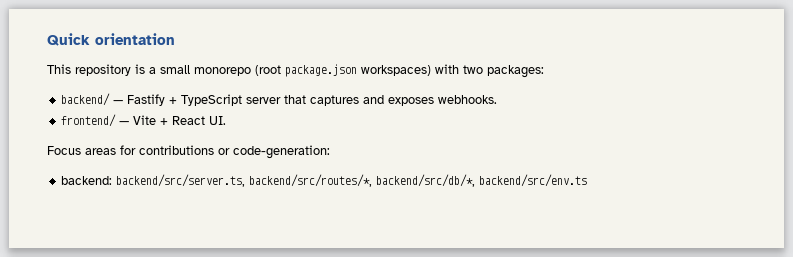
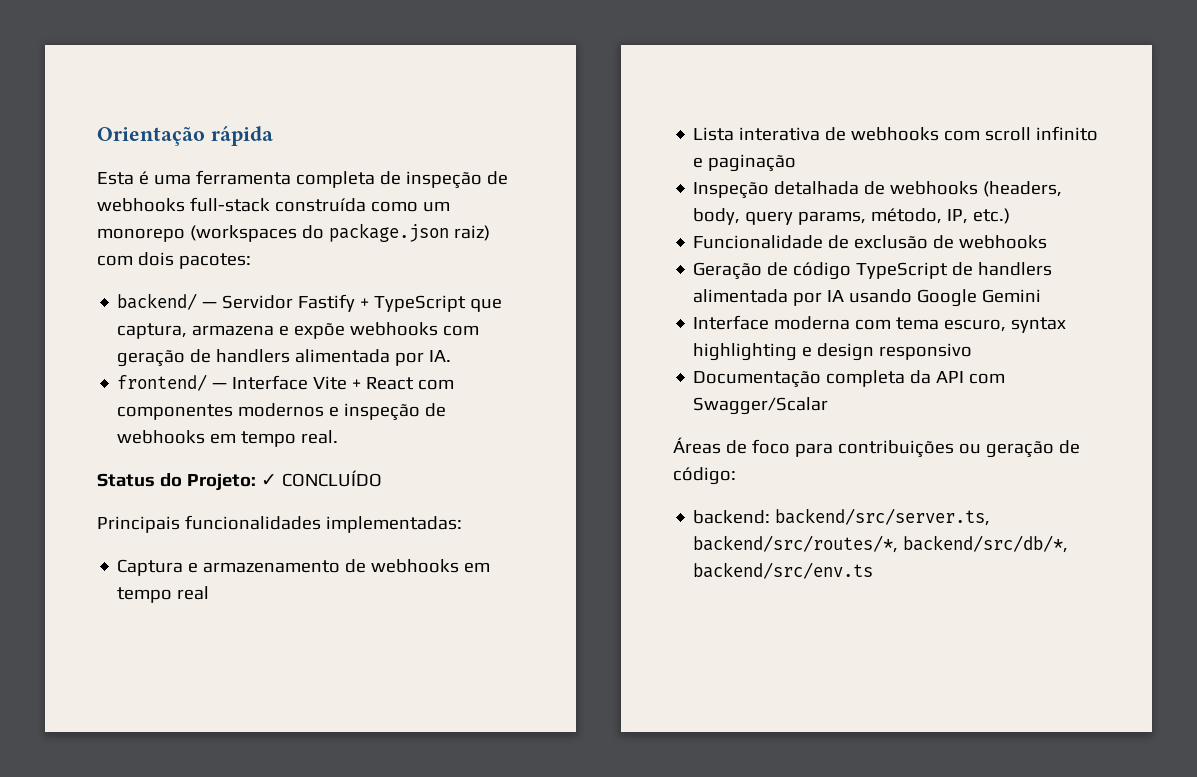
- Quick orientation
- This repository is a small monorepo (root package.json workspaces) with two packages:
+ Orientação rápida
+ Esta é uma ferramenta completa de inspeção de webhooks full-stack construída como um monorepo (workspaces do package.json raiz) com dois pacotes:
- backend/ — Fastify + TypeScript server that captures and exposes webhooks.
+ backend/ — Servidor Fastify + TypeScript que captura, armazena e expõe webhooks com geração de handlers alimentada por IA.
- frontend/ — Vite + React UI.
- Focus areas for contributions or code-generation:
+ frontend/ — Interface Vite + React com componentes modernos e inspeção de webhooks em tempo real.
+ Status do Projeto: ✓ CONCLUÍDO
+ Principais funcionalidades implementadas:
+ Captura e armazenamento de webhooks em tempo real
+ Lista interativa de webhooks com scroll infinito e paginação
+ Inspeção detalhada de webhooks (headers, body, query params, método, IP, etc.)
+ Funcionalidade de exclusão de webhooks
+ Geração de código TypeScript de handlers alimentada por IA usando Google Gemini
+ Interface moderna com tema escuro, syntax highlighting e design responsivo
+ Documentação completa da API com Swagger/Scalar
+ Áreas de foco para contribuições ou geração de código:

